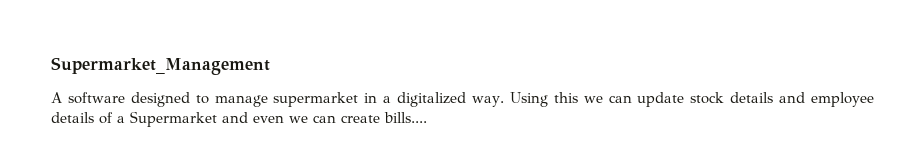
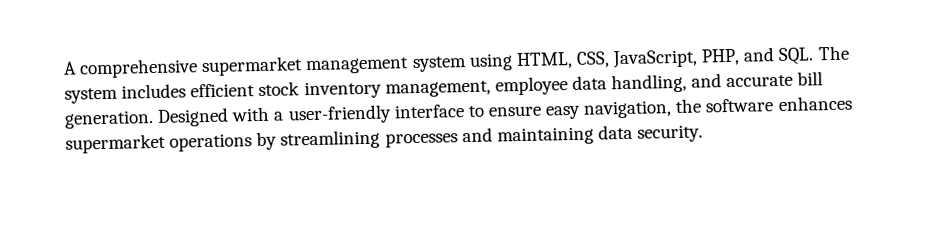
- Supermarket_Management
- A software designed to manage supermarket in a digitalized way. Using this we can update stock details and employee details of a Supermarket and even we can create bills....
+ A comprehensive supermarket management system using HTML, CSS, JavaScript, PHP, and SQL. The system includes efficient stock inventory management, employee data handling, and accurate bill generation. Designed with a user-friendly interface to ensure easy navigation, the software enhances supermarket operations by streamlining processes and maintaining data security.

